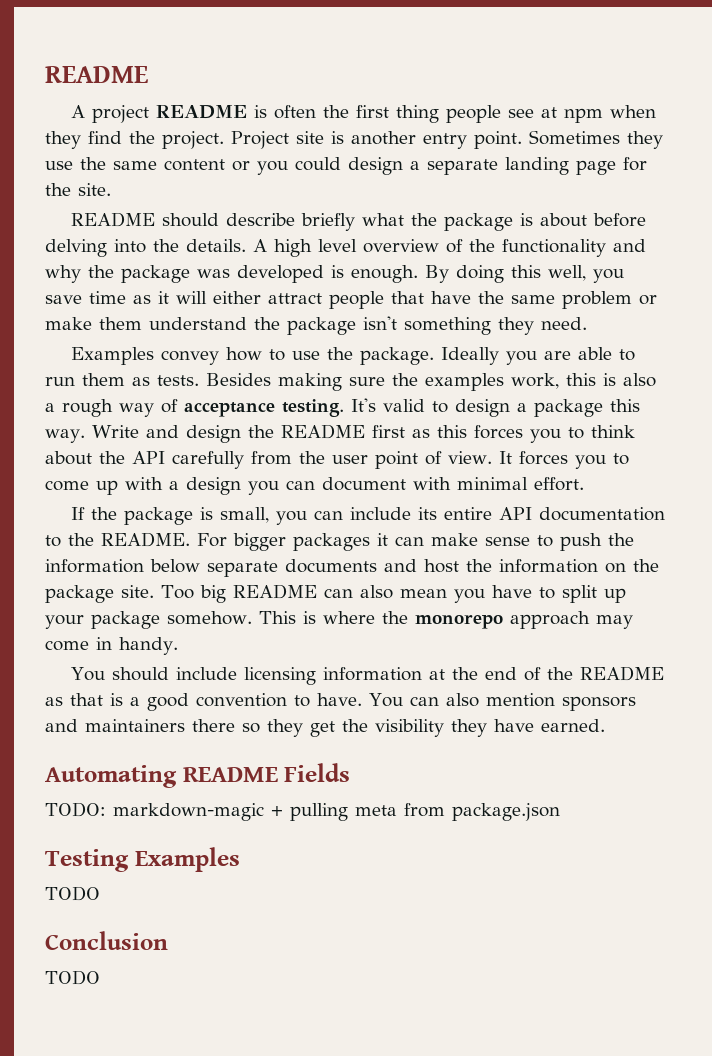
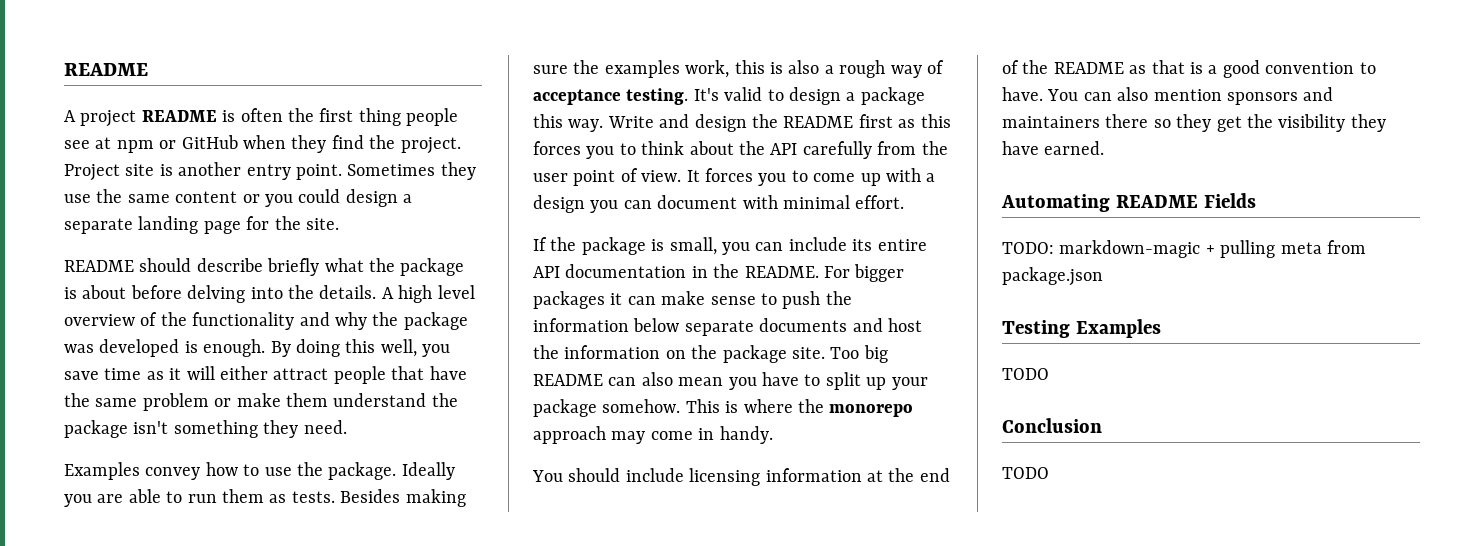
- A project README is often the first thing people see at npm when they find the project.
+ A project README is often the first thing people see at npm or GitHub when they find the project.
- If the package is small, you can include its entire API documentation to the README.
+ If the package is small, you can include its entire API documentation in the README.

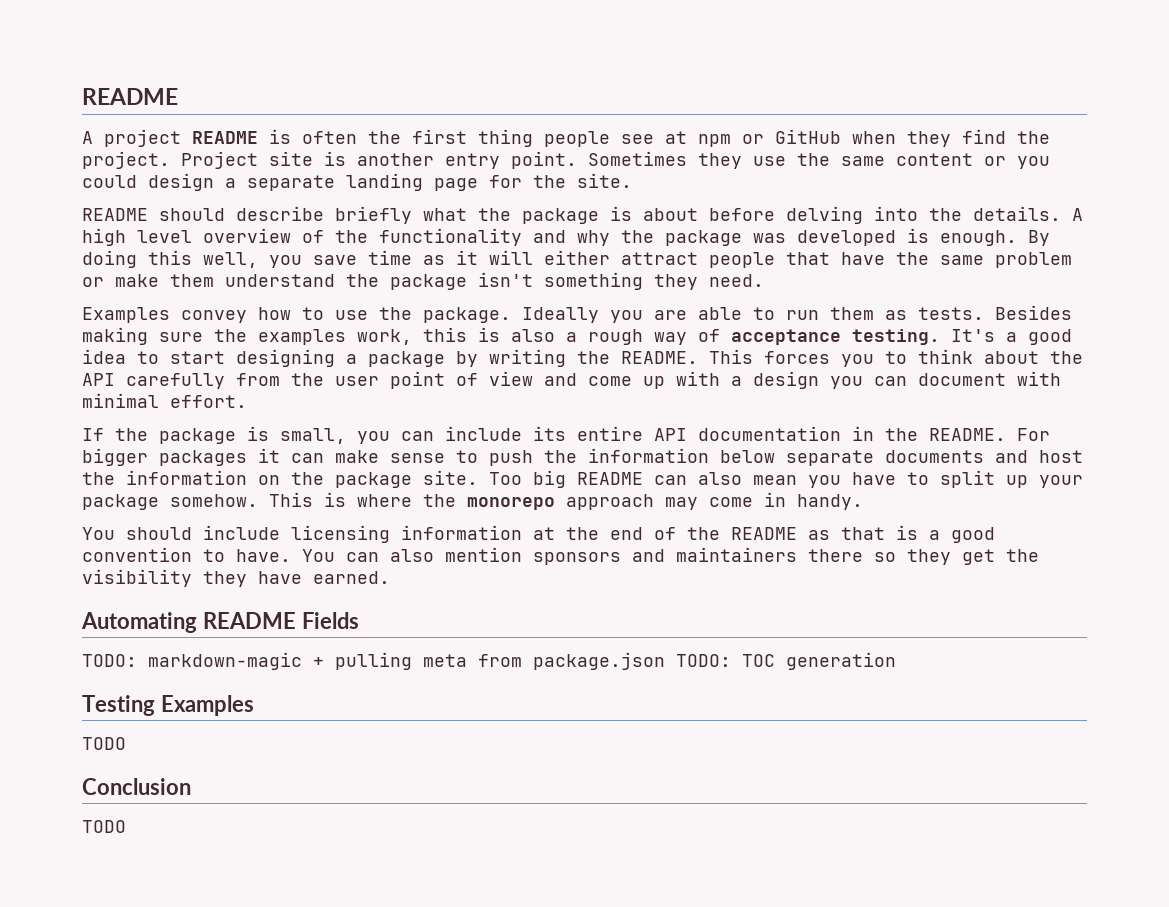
- It's valid to design a package this way. Write and design the README first as this forces you to think about the API carefully from the user point of view. It forces you to come up with a design you can document with minimal effort.
+ It's a good idea to start designing a package by writing the README. This forces you to think about the API carefully from the user point of view and come up with a design you can document with minimal effort.
- TODO: markdown-magic + pulling meta from package.json
+ TODO: markdown-magic + pulling meta from package.json TODO: TOC generation

